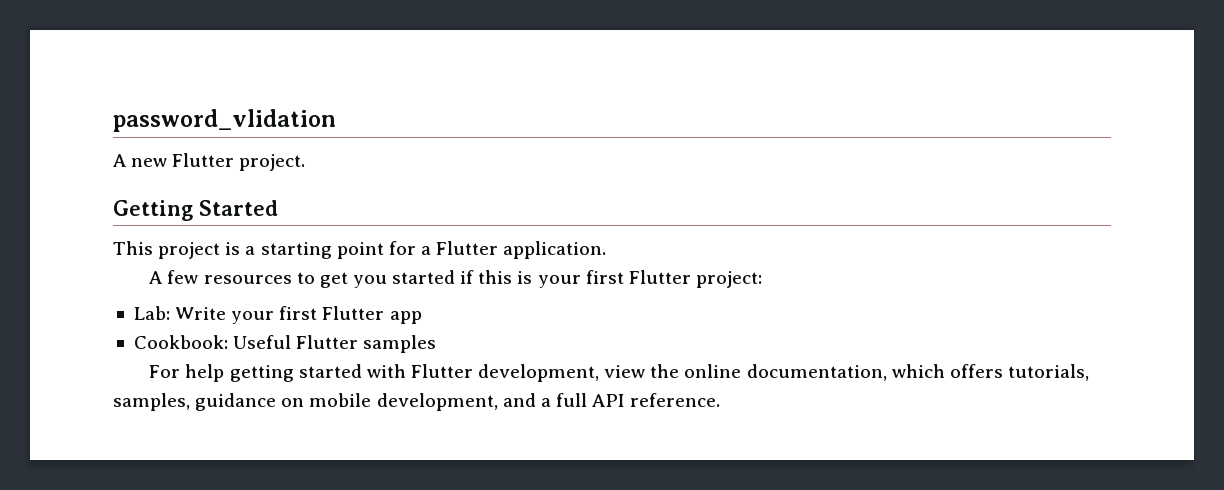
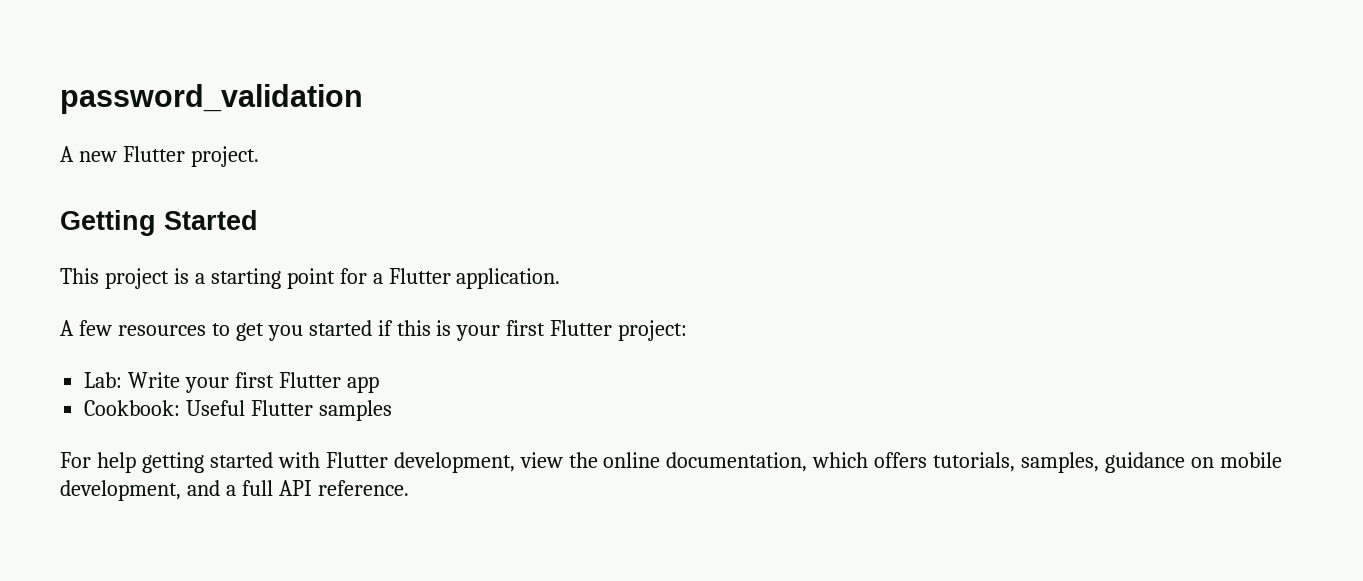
- password_vlidation
+ password_validation

